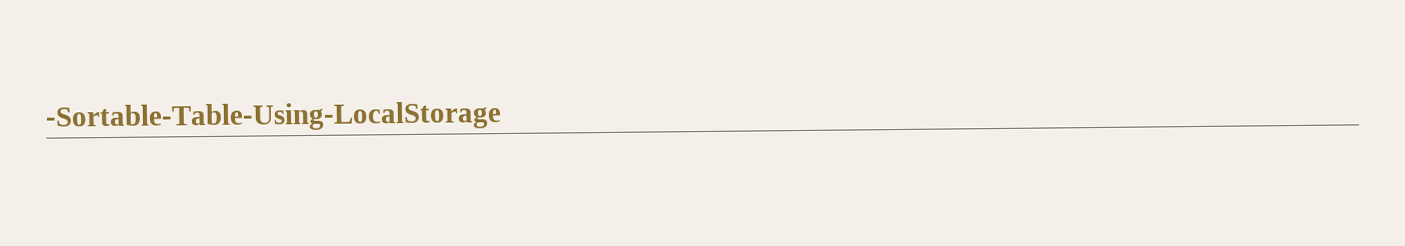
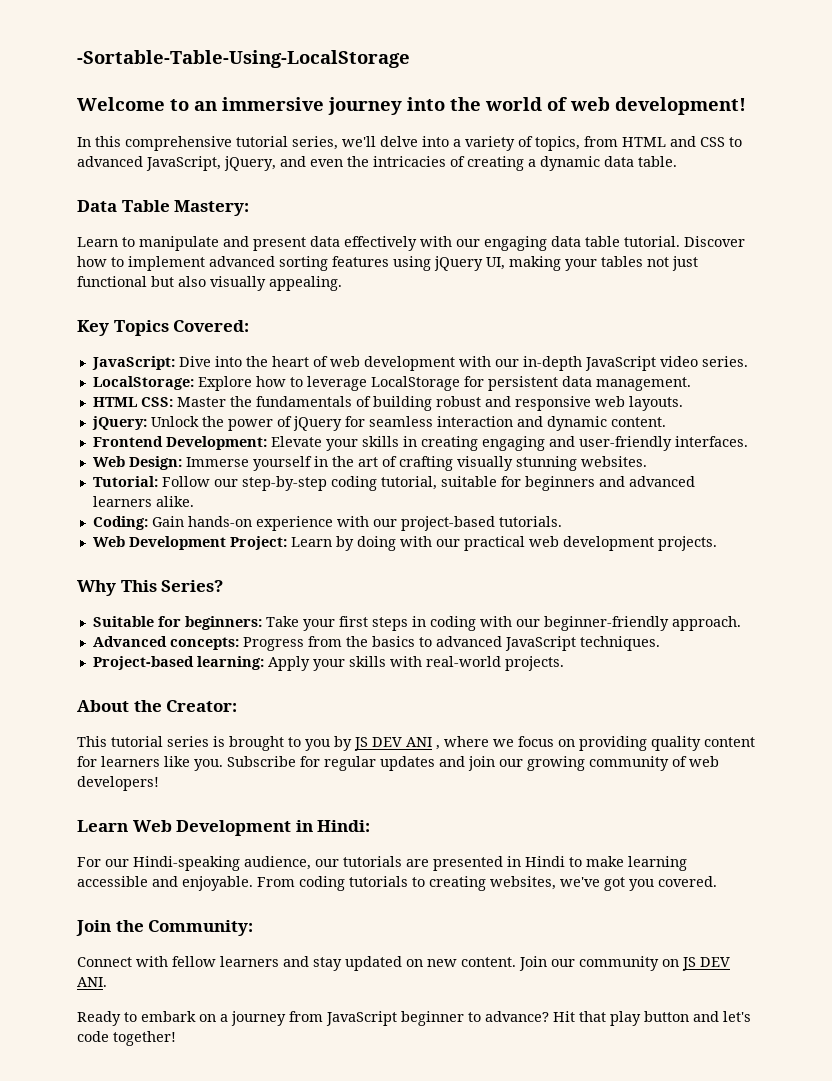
+ Welcome to an immersive journey into the world of web development!
+ In this comprehensive tutorial series, we'll delve into a variety of topics, from HTML and CSS to advanced JavaScript, jQuery, and even the intricacies of creating a dynamic data table.
+ Data Table Mastery:
+ Learn to manipulate and present data effectively with our engaging data table tutorial. Discover how to implement advanced sorting features using jQuery UI, making your tables not just functional but also visually appealing.
+ Key Topics Covered:
+ JavaScript: Dive into the heart of web development with our in-depth JavaScript video series.
+ LocalStorage: Explore how to leverage LocalStorage for persistent data management.
+ HTML CSS: Master the fundamentals of building robust and responsive web layouts.
+ jQuery: Unlock the power of jQuery for seamless interaction and dynamic content.
+ Frontend Development: Elevate your skills in creating engaging and user-friendly interfaces.
+ Web Design: Immerse yourself in the art of crafting visually stunning websites.
+ Tutorial: Follow our step-by-step coding tutorial, suitable for beginners and advanced learners alike.
+ Coding: Gain hands-on experience with our project-based tutorials.
+ Web Development Project: Learn by doing with our practical web development projects.
+ Why This Series?
+ Suitable for beginners: Take your first steps in coding with our beginner-friendly approach.
+ Advanced concepts: Progress from the basics to advanced JavaScript techniques.
+ Project-based learning: Apply your skills with real-world projects.
+ About the Creator:
+ This tutorial series is brought to you by JS DEV ANI , where we focus on providing quality content for learners like you. Subscribe for regular updates and join our growing community of web developers!
+ Learn Web Development in Hindi:
+ For our Hindi-speaking audience, our tutorials are presented in Hindi to make learning accessible and enjoyable. From coding tutorials to creating websites, we've got you covered.
+ Join the Community:
+ Connect with fellow learners and stay updated on new content. Join our community on JS DEV ANI.
+ Ready to embark on a journey from JavaScript beginner to advance? Hit that play button and let's code together!

